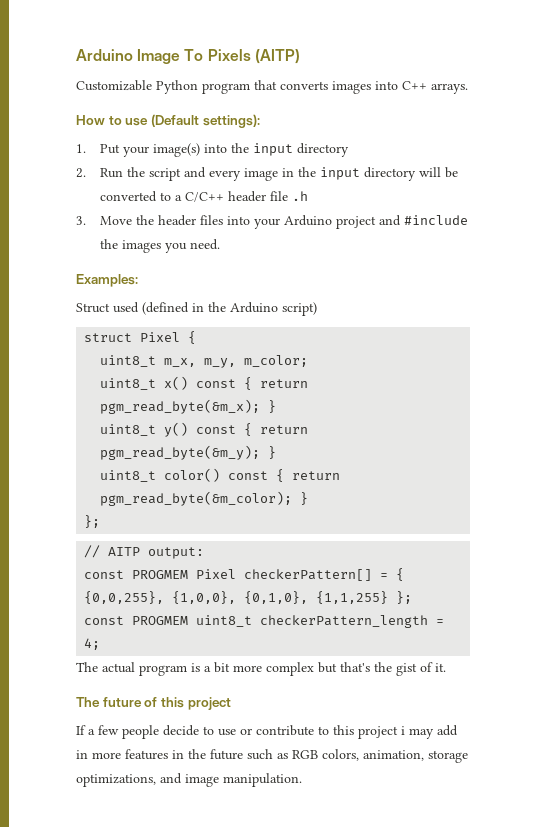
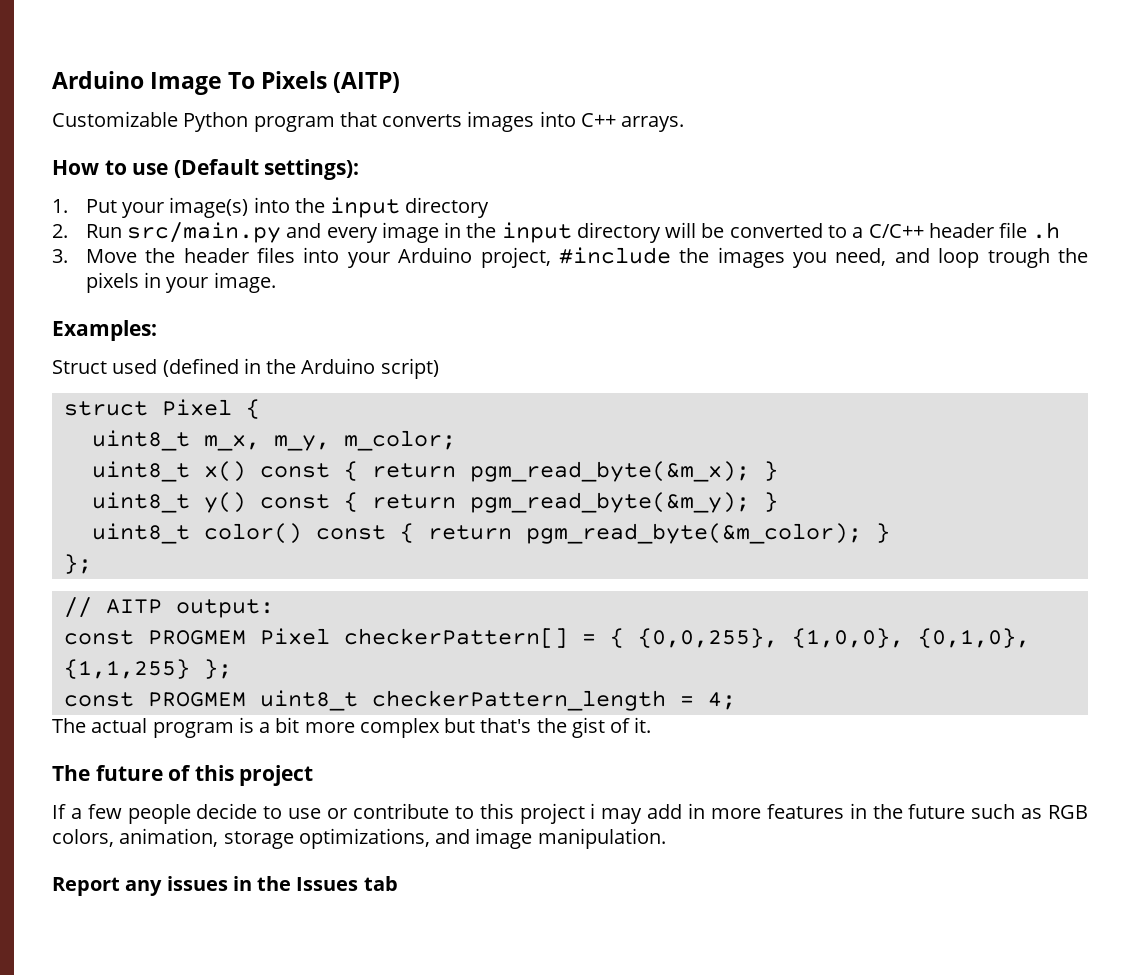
- 2. Run the script and every image in the input directory will be converted to a C/C++ header file .h
+ 2. Run src/main.py and every image in the input directory will be converted to a C/C++ header file .h
- 3. Move the header files into your Arduino project and #include the images you need.
+ 3. Move the header files into your Arduino project, #include the images you need, and loop trough the pixels in your image.
+ Report any issues in the Issues tab

